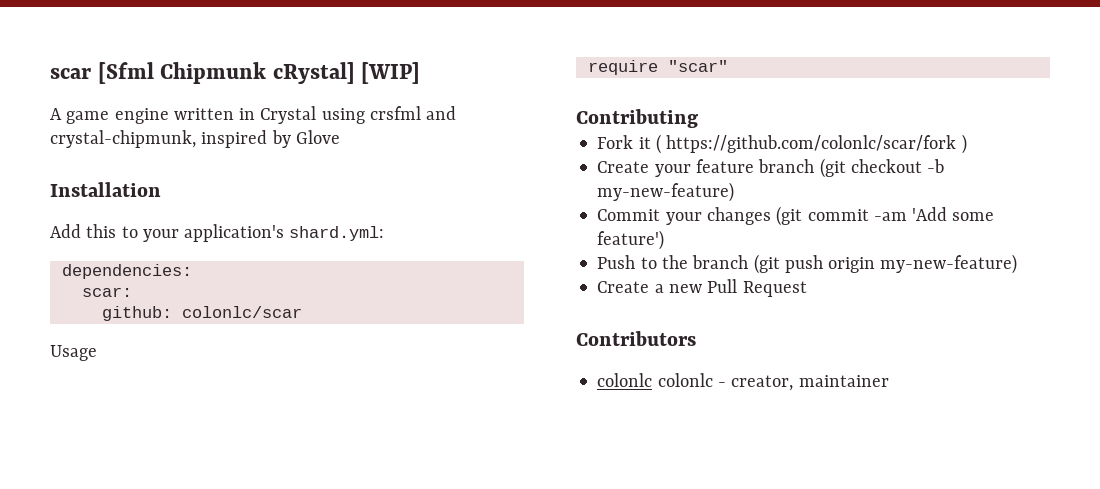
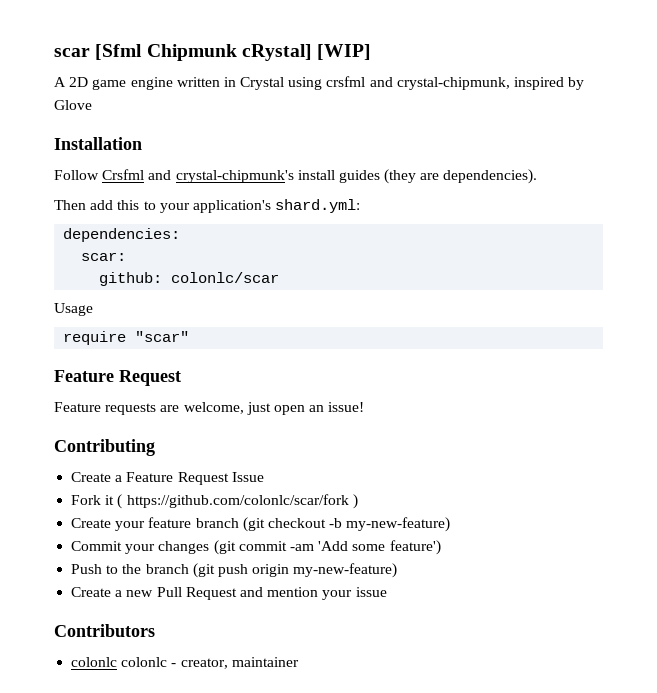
- A game engine written in Crystal using crsfml and crystal-chipmunk, inspired by Glove
+ A 2D game engine written in Crystal using crsfml and crystal-chipmunk, inspired by Glove
- Add this to your application's shard.yml:
+ Follow Crsfml and crystal-chipmunk's install guides (they are dependencies).
+ Then add this to your application's shard.yml:
  require "scar"
+ Feature Request
+ Feature requests are welcome, just open an issue!
  Contributing
+ Create a Feature Request Issue
- Create a new Pull Request
+ Create a new Pull Request and mention your issue

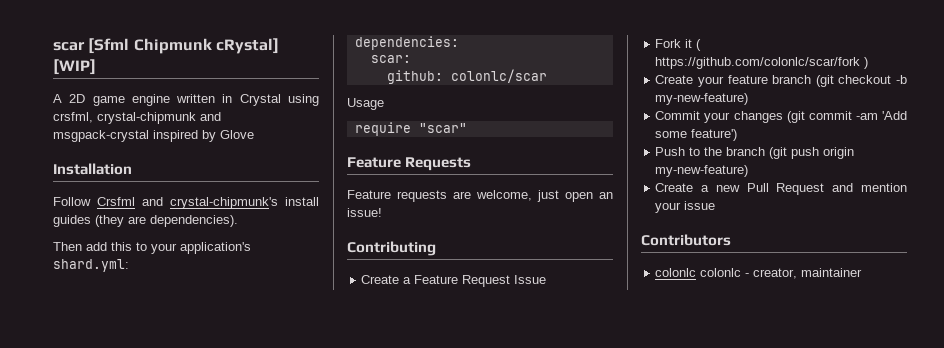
- A 2D game engine written in Crystal using crsfml and crystal-chipmunk, inspired by Glove
+ A 2D game engine written in Crystal using crsfml, crystal-chipmunk and msgpack-crystal inspired by Glove
  require "scar"
- Feature Request
+ Feature Requests

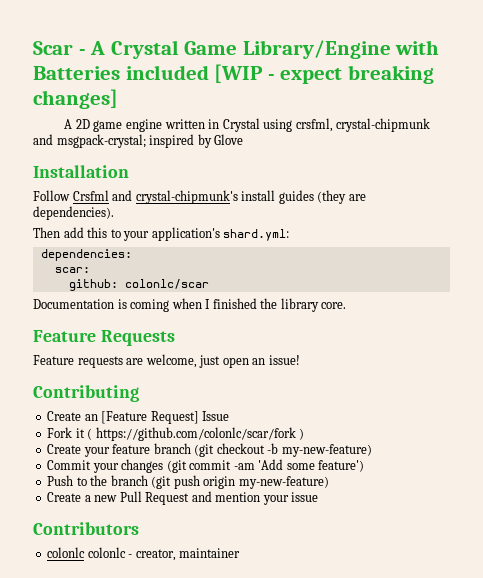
- scar [Sfml Chipmunk cRystal] [WIP]
+ Scar - A Crystal Game Library/Engine with Batteries included [WIP - expect breaking changes]
- A 2D game engine written in Crystal using crsfml, crystal-chipmunk and msgpack-crystal inspired by Glove
+ A 2D game engine written in Crystal using crsfml, crystal-chipmunk and msgpack-crystal; inspired by Glove
- Usage
- require "scar"
+ Documentation is coming when I finished the library core.
- Create a Feature Request Issue
+ Create an [Feature Request] Issue

